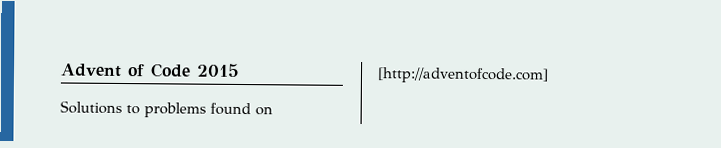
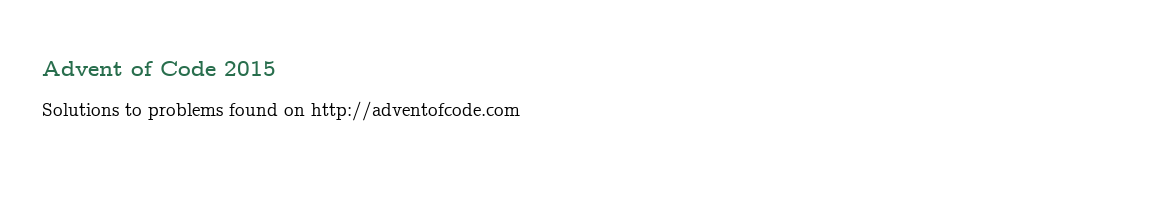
- Solutions to problems found on [http://adventofcode.com]
+ Solutions to problems found on http://adventofcode.com

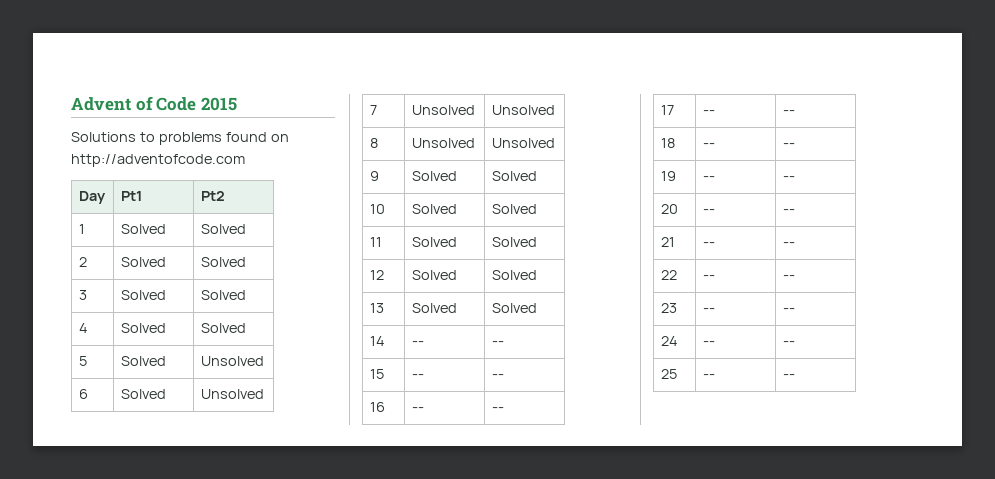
+ Day | Pt1 | Pt2
+ 1 | Solved | Solved
+ 2 | Solved | Solved
+ 3 | Solved | Solved
+ 4 | Solved | Solved
+ 5 | Solved | Unsolved
+ 6 | Solved | Unsolved
+ 7 | Unsolved | Unsolved
+ 8 | Unsolved | Unsolved
+ 9 | Solved | Solved
+ 10 | Solved | Solved
+ 11 | Solved | Solved
+ 12 | Solved | Solved
+ 13 | Solved | Solved
+ 14 | -- | --
+ 15 | -- | --
+ 16 | -- | --
+ 17 | -- | --
+ 18 | -- | --
+ 19 | -- | --
+ 20 | -- | --
+ 21 | -- | --
+ 22 | -- | --
+ 23 | -- | --
+ 24 | -- | --
+ 25 | -- | --

